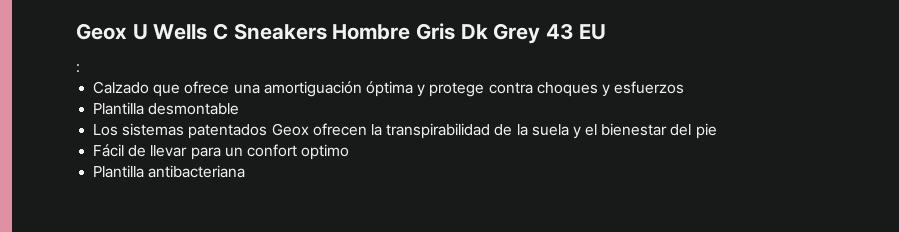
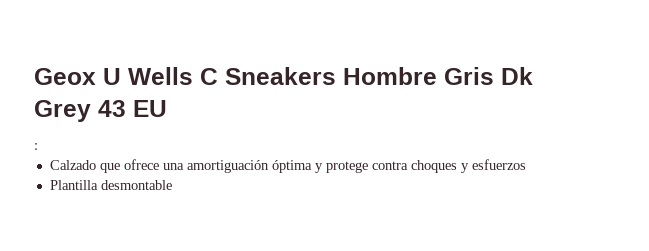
- Los sistemas patentados Geox ofrecen la transpirabilidad de la suela y el bienestar del pie
- Fácil de llevar para un confort optimo
- Plantilla antibacteriana

